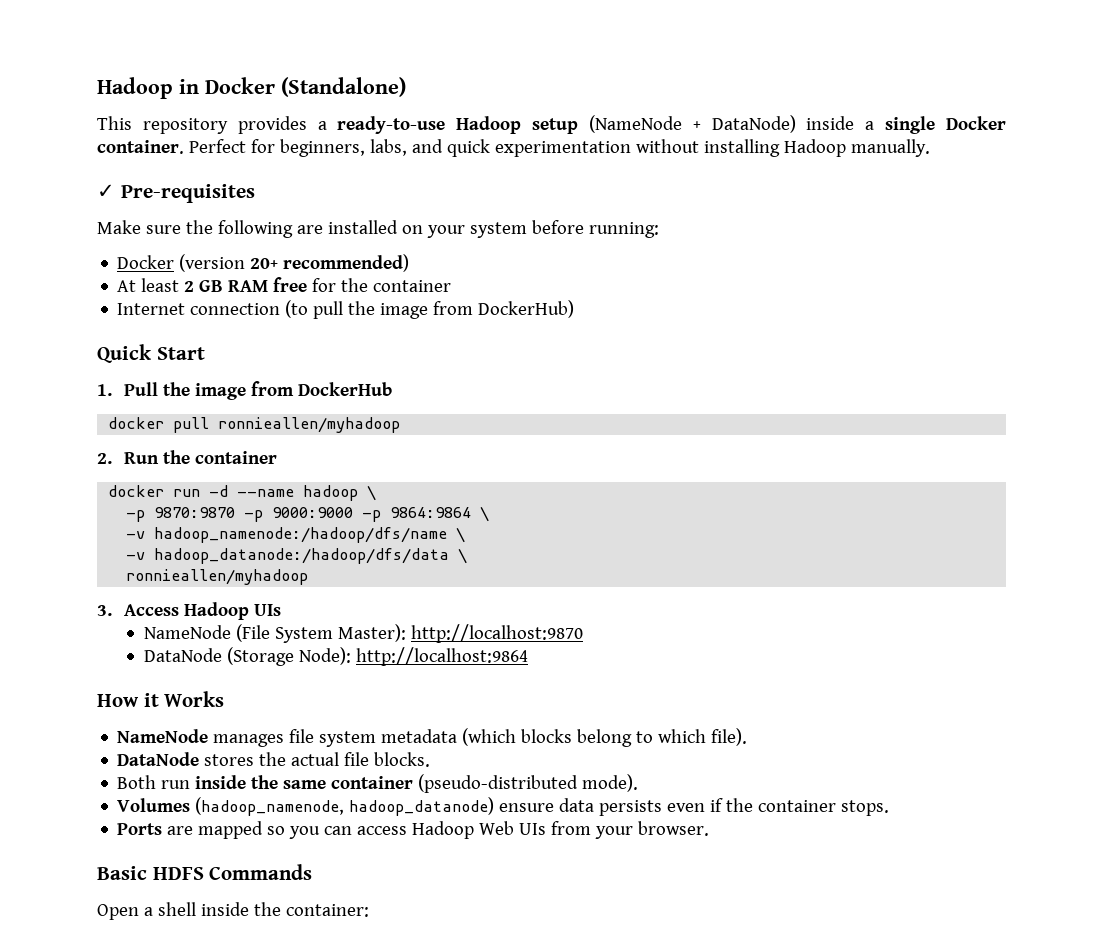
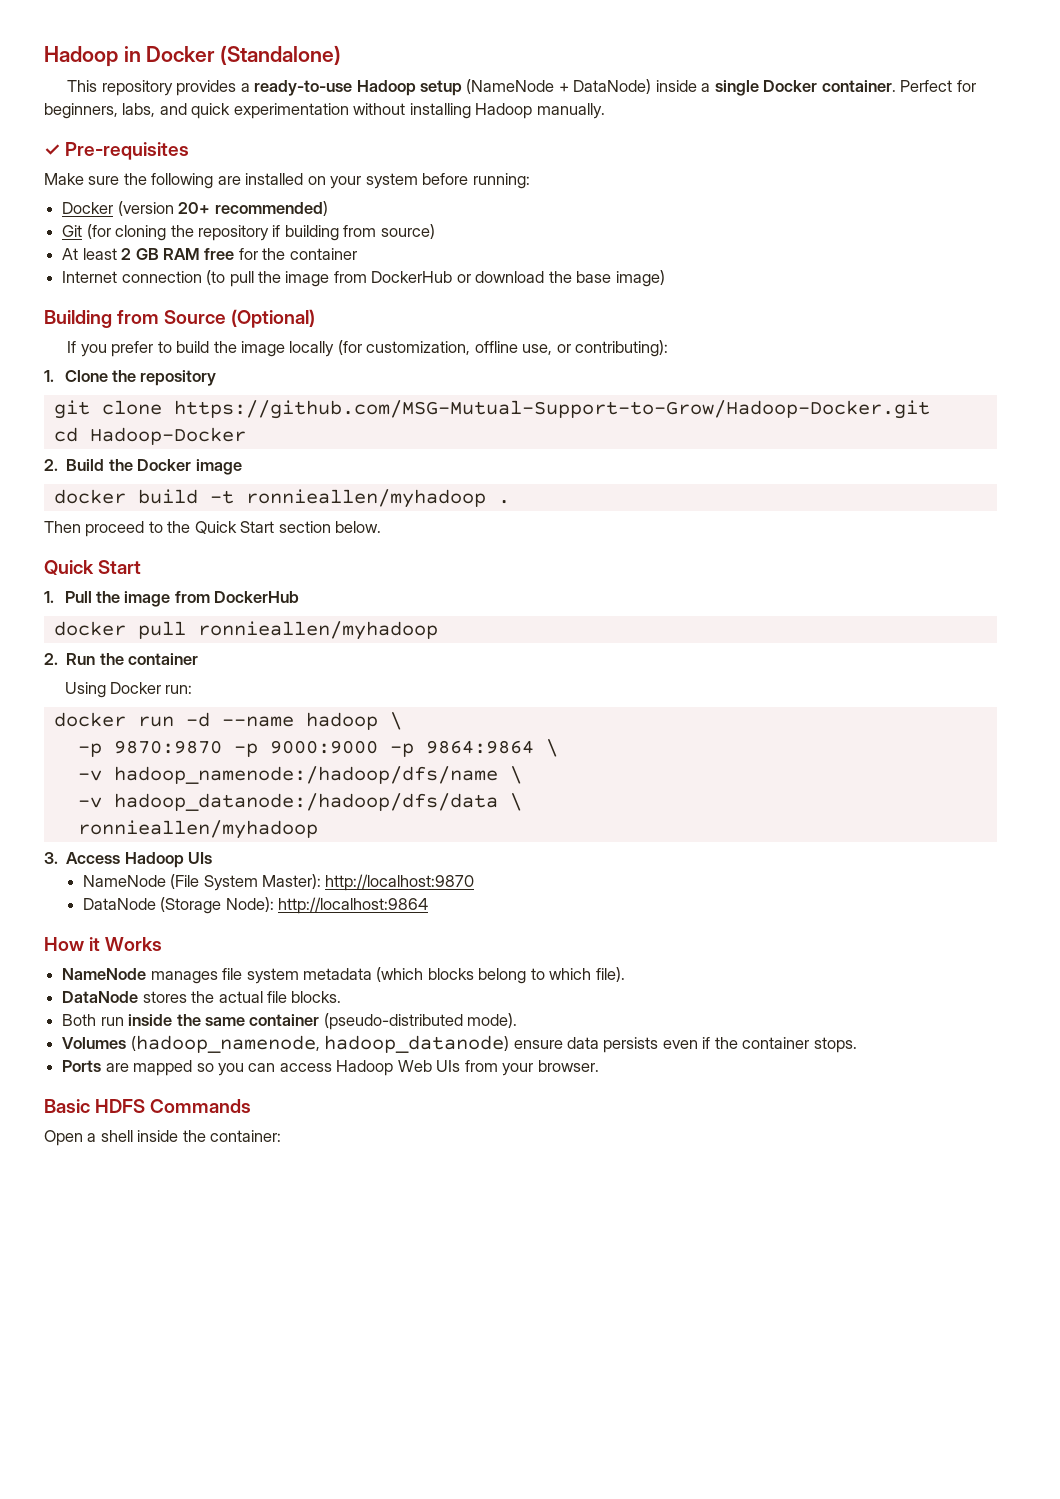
+ Git (for cloning the repository if building from source)
- Internet connection (to pull the image from DockerHub)
+ Internet connection (to pull the image from DockerHub or download the base image)
+ Building from Source (Optional)
+ If you prefer to build the image locally (for customization, offline use, or contributing):
+ 1. Clone the repository
+ git clone https://github.com/MSG-Mutual-Support-to-Grow/Hadoop-Docker.git
+ cd Hadoop-Docker
+ 2. Build the Docker image
+ docker build -t ronnieallen/myhadoop .
+ Then proceed to the Quick Start section below.
+ Using Docker run:

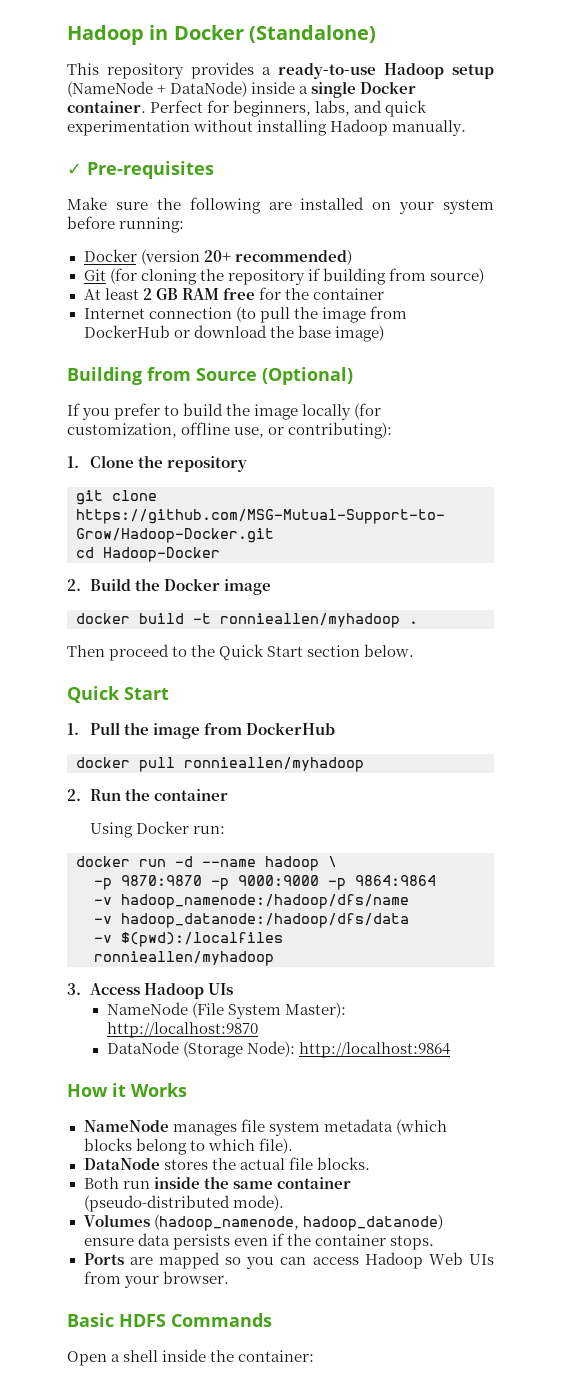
- -p 9870:9870 -p 9000:9000 -p 9864:9864 \
+ -p 9870:9870 -p 9000:9000 -p 9864:9864
- -v hadoop_namenode:/hadoop/dfs/name \
+ -v hadoop_namenode:/hadoop/dfs/name
- -v hadoop_datanode:/hadoop/dfs/data \
+ -v hadoop_datanode:/hadoop/dfs/data
+ -v $(pwd):/localfiles

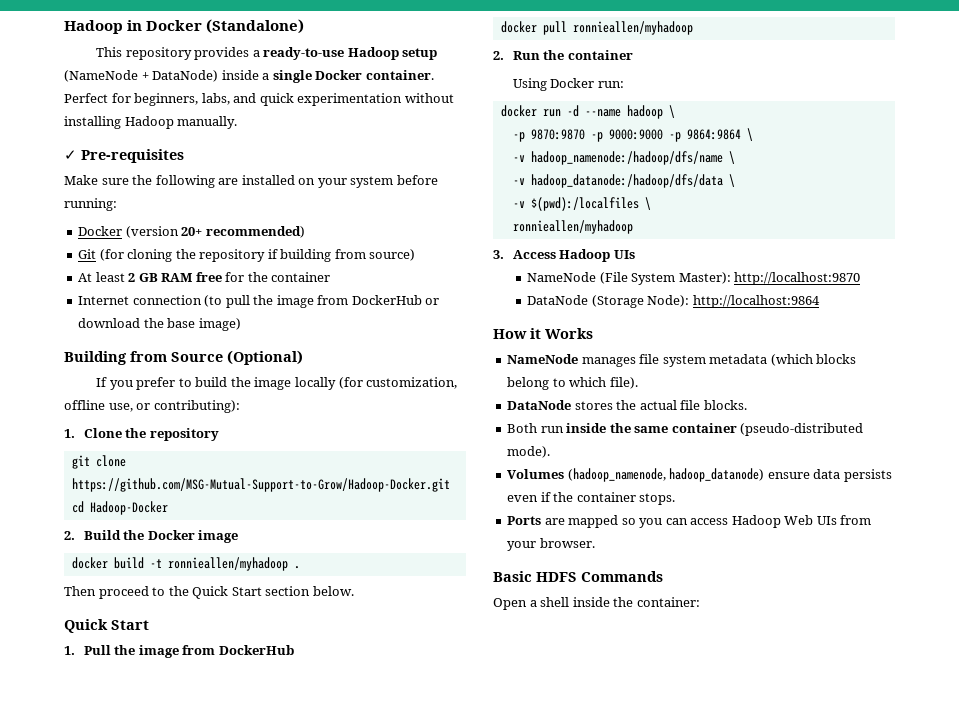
- -p 9870:9870 -p 9000:9000 -p 9864:9864
+ -p 9870:9870 -p 9000:9000 -p 9864:9864 \
- -v hadoop_namenode:/hadoop/dfs/name
+ -v hadoop_namenode:/hadoop/dfs/name \
- -v hadoop_datanode:/hadoop/dfs/data
+ -v hadoop_datanode:/hadoop/dfs/data \
- -v $(pwd):/localfiles
+ -v $(pwd):/localfiles \

